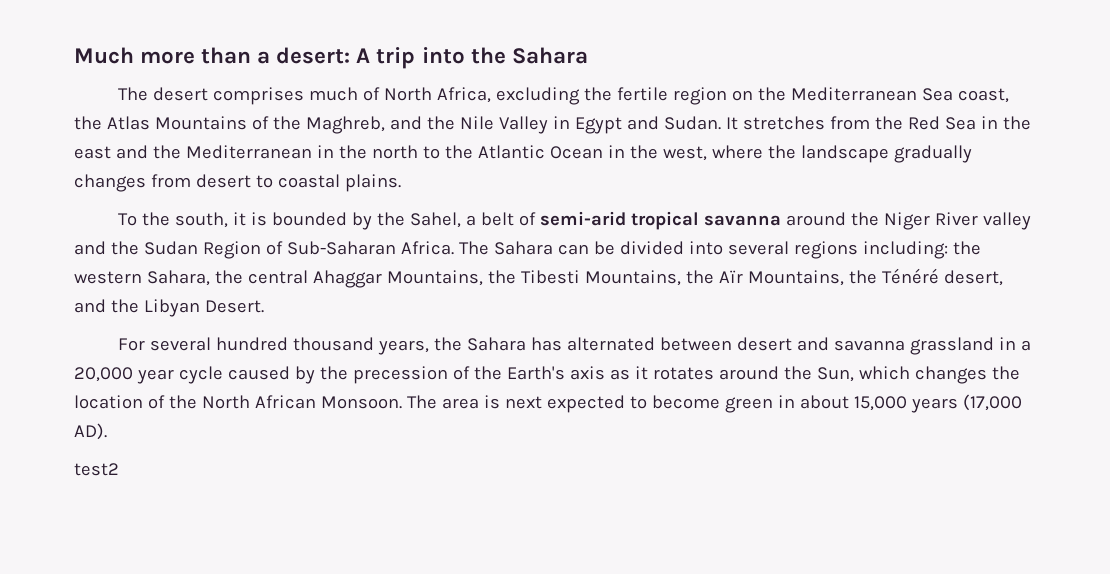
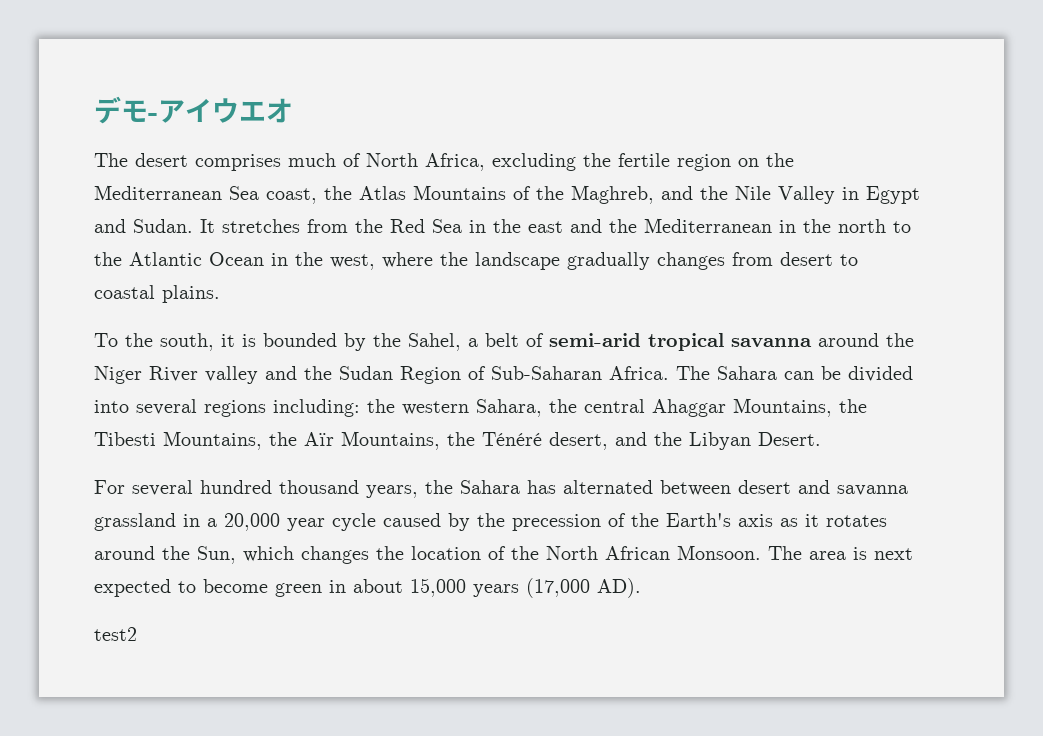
- Much more than a desert: A trip into the Sahara
+ デモ-アイウエオ

